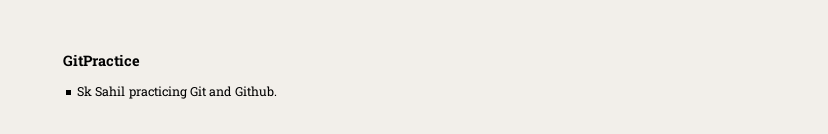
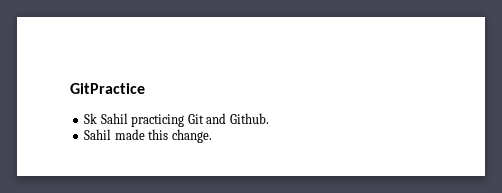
+ Sahil made this change.

